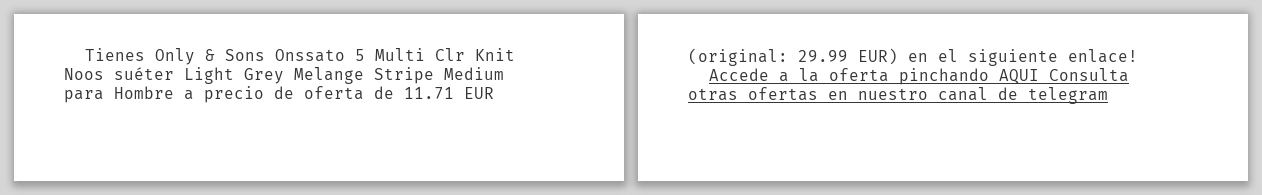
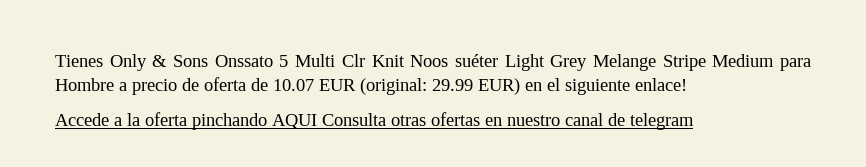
- Tienes Only & Sons Onssato 5 Multi Clr Knit Noos suéter Light Grey Melange Stripe Medium para Hombre a precio de oferta de 11.71 EUR (original: 29.99 EUR) en el siguiente enlace!
+ Tienes Only & Sons Onssato 5 Multi Clr Knit Noos suéter Light Grey Melange Stripe Medium para Hombre a precio de oferta de 10.07 EUR (original: 29.99 EUR) en el siguiente enlace!

